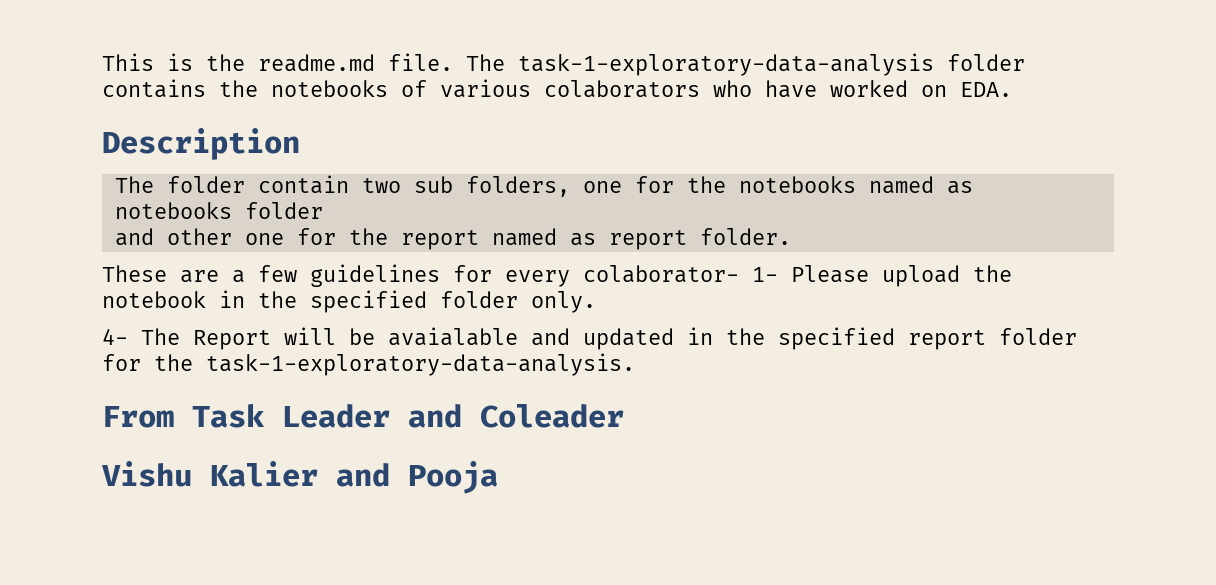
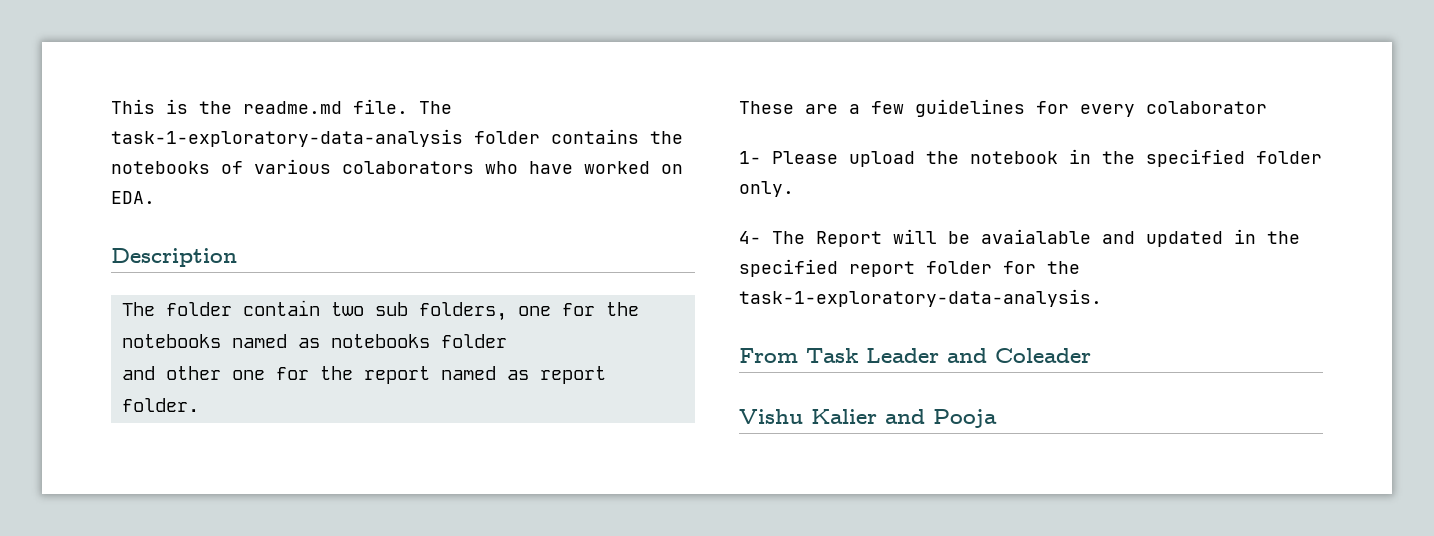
- These are a few guidelines for every colaborator- 1- Please upload the notebook in the specified folder only.
+ These are a few guidelines for every colaborator
+ 1- Please upload the notebook in the specified folder only.

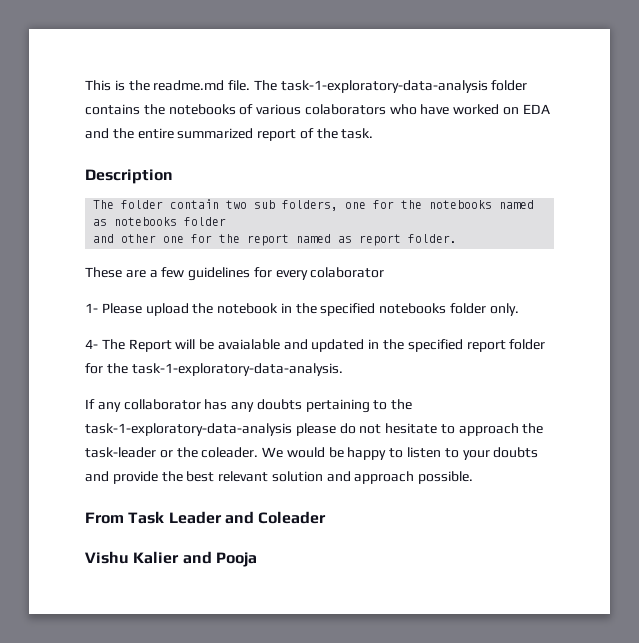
- The task-1-exploratory-data-analysis folder contains the notebooks of various colaborators who have worked on EDA.
+ The task-1-exploratory-data-analysis folder contains the notebooks of various colaborators who have worked on EDA and the entire summarized report of the task.
- 1- Please upload the notebook in the specified folder only.
+ 1- Please upload the notebook in the specified notebooks folder only.
+ If any collaborator has any doubts pertaining to the task-1-exploratory-data-analysis please do not hesitate to approach the task-leader or the coleader. We would be happy to listen to your doubts and provide the best relevant solution and approach possible.

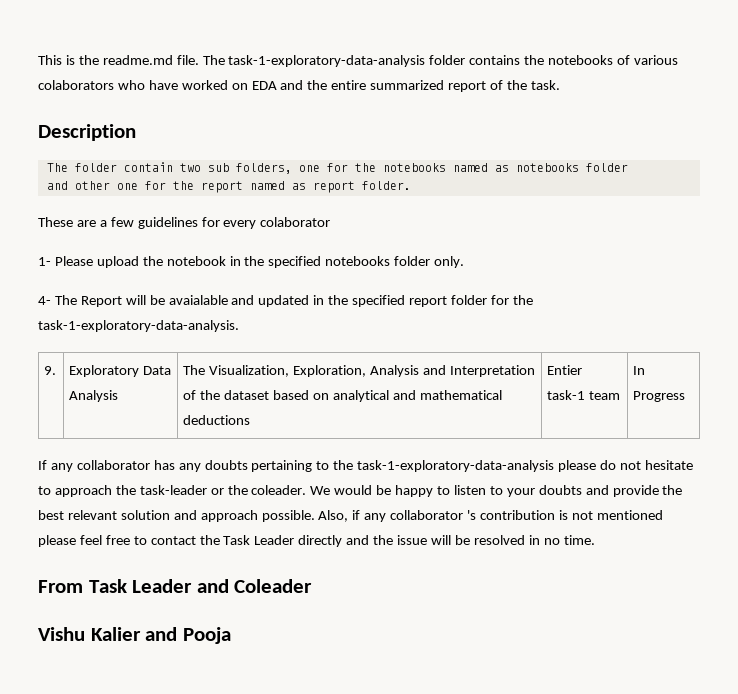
+ 9. | Exploratory Data Analysis | The Visualization, Exploration, Analysis and Interpretation of the dataset based on analytical and mathematical deductions | Entier task-1 team | In Progress
+ Also, if any collaborator 's contribution is not mentioned please feel free to contact the Task Leader directly and the issue will be resolved in no time.

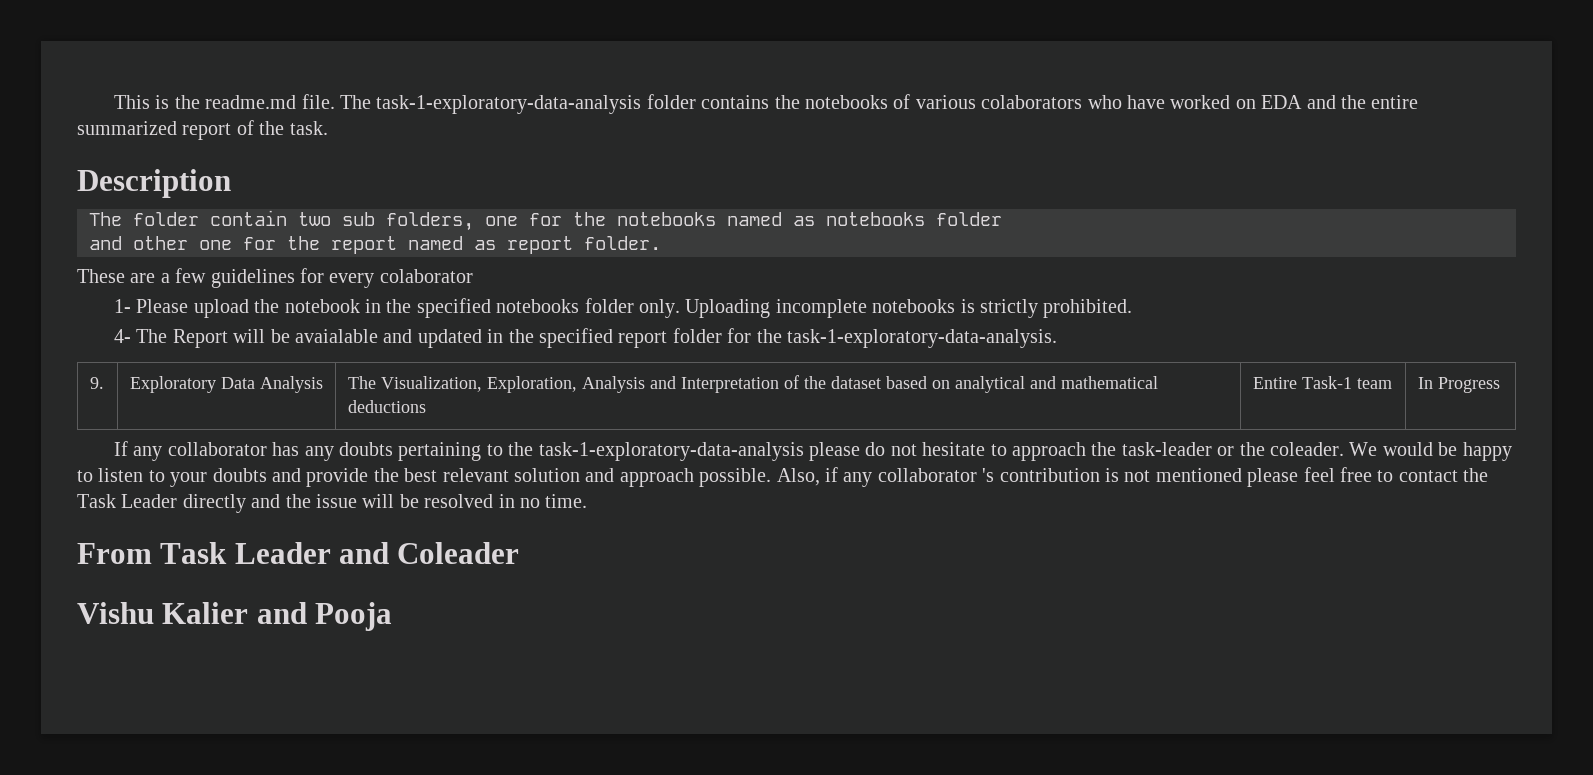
+ Uploading incomplete notebooks is strictly prohibited.
- 9. | Exploratory Data Analysis | The Visualization, Exploration, Analysis and Interpretation of the dataset based on analytical and mathematical deductions | Entier task-1 team | In Progress
+ 9. | Exploratory Data Analysis | The Visualization, Exploration, Analysis and Interpretation of the dataset based on analytical and mathematical deductions | Entire Task-1 team | In Progress

